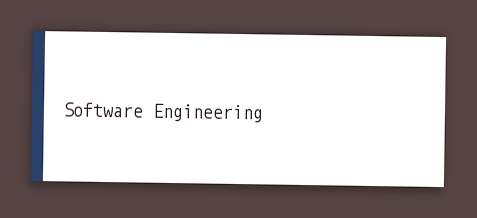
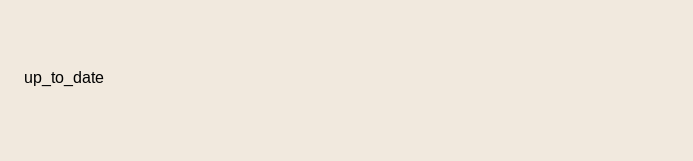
- Software Engineering
+ up_to_date

